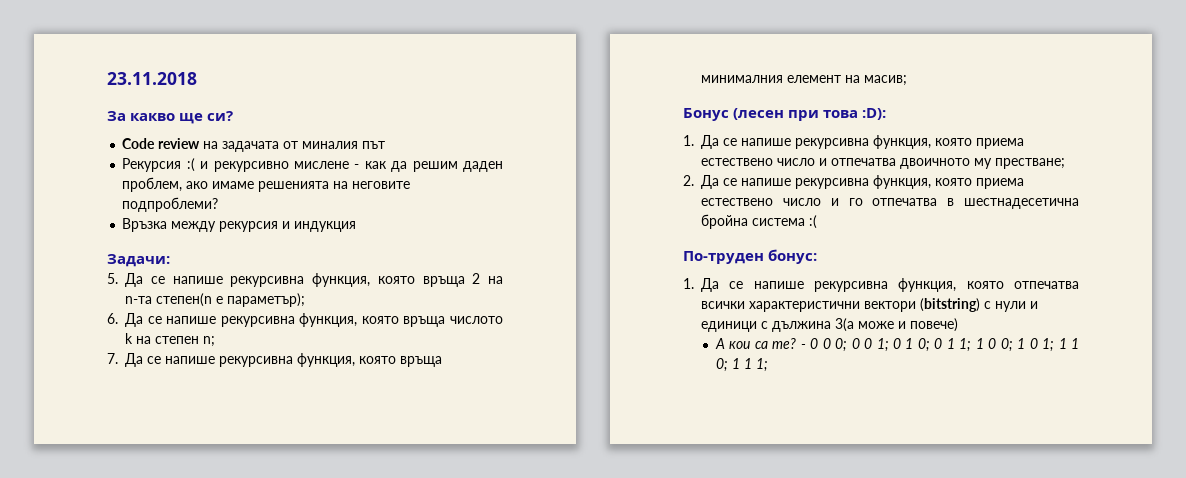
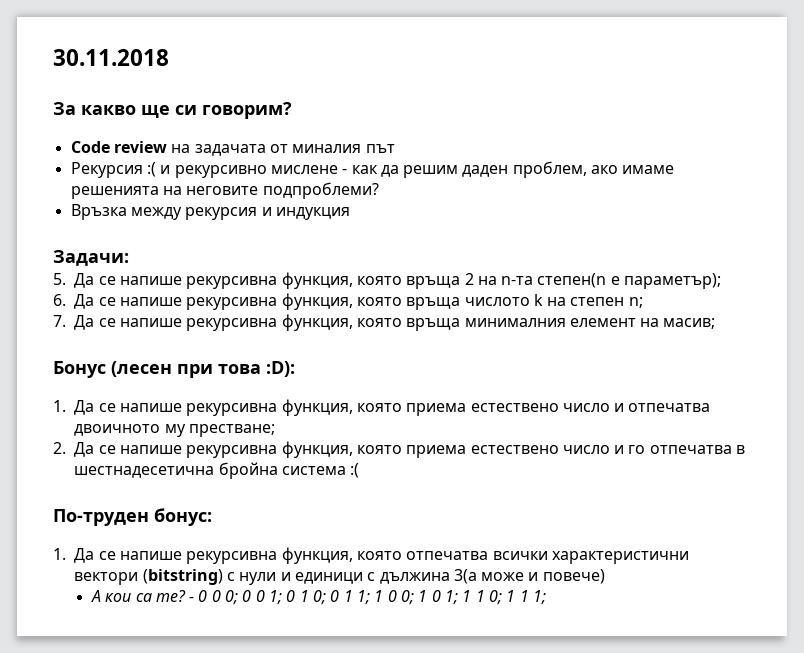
- 23.11.2018
+ 30.11.2018
- За какво ще си?
+ За какво ще си говорим?

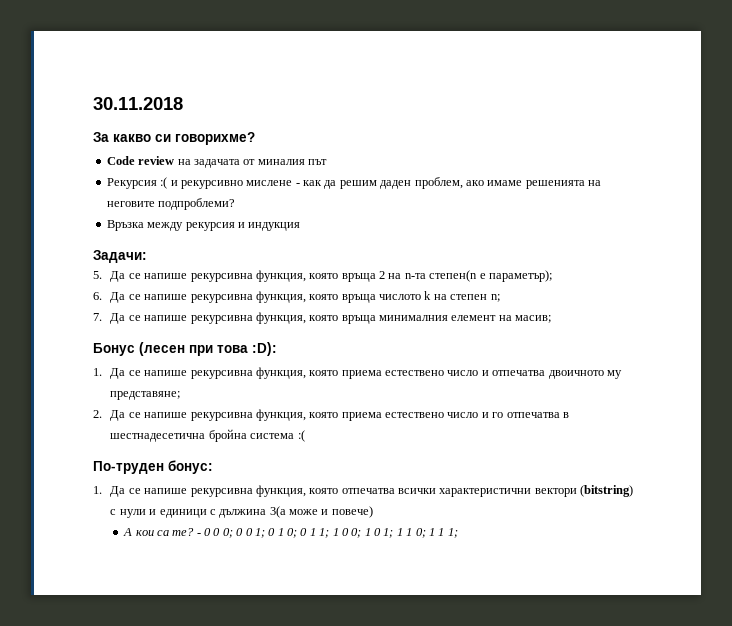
- За какво ще си говорим?
+ За какво си говорихме?
- 1. Да се напише рекурсивна функция, която приема естествено число и отпечатва двоичното му престване;
+ 1. Да се напише рекурсивна функция, която приема естествено число и отпечатва двоичното му представяне;

